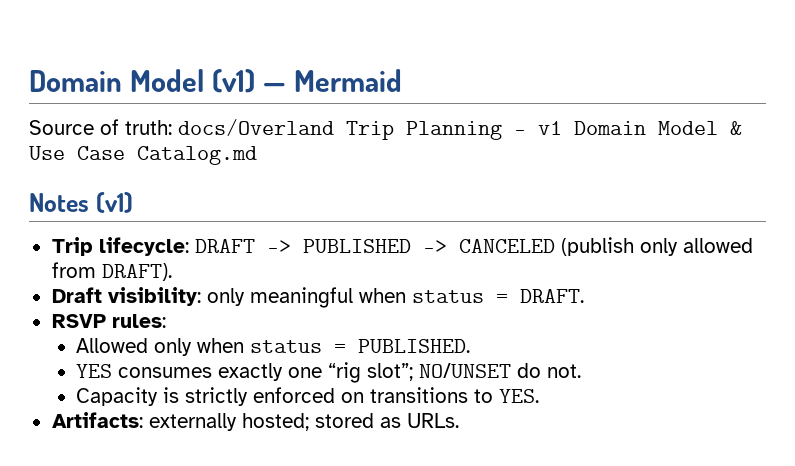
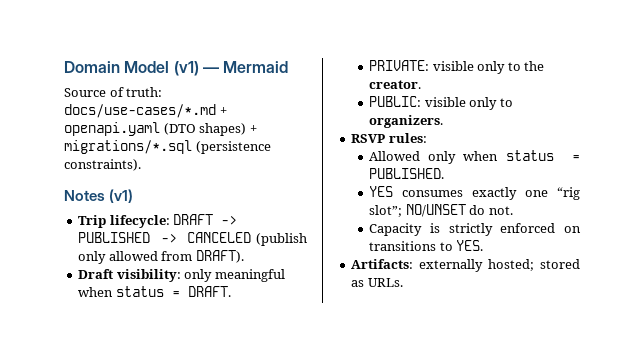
- Source of truth: docs/Overland Trip Planning – v1 Domain Model & Use Case Catalog.md
+ Source of truth: docs/use-cases/*.md + openapi.yaml (DTO shapes) + migrations/*.sql (persistence constraints).
+ PRIVATE: visible only to the creator.
+ PUBLIC: visible only to organizers.

